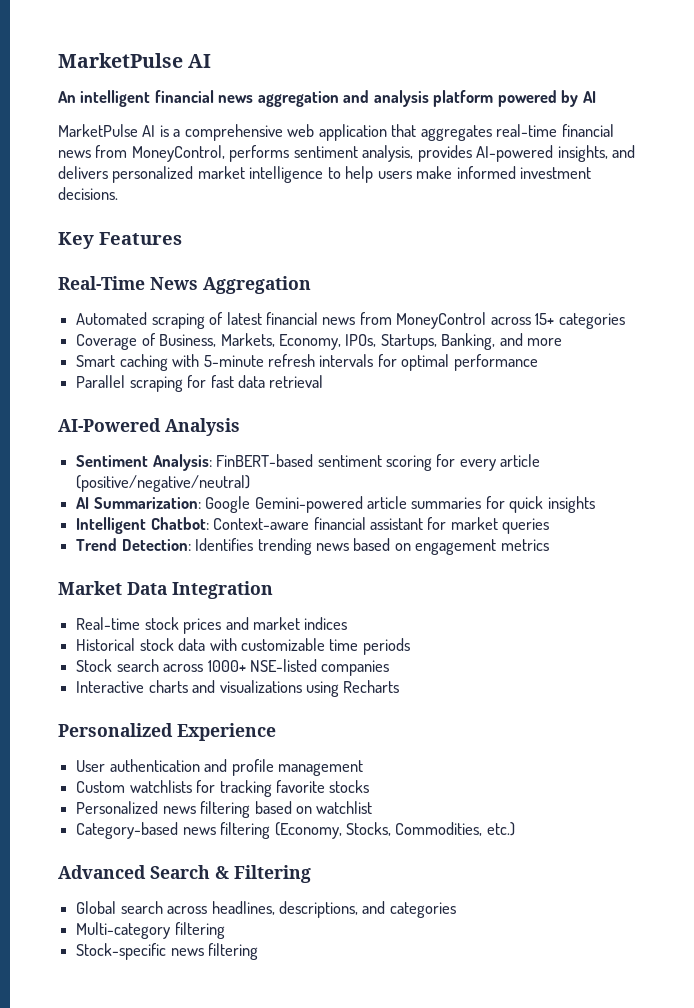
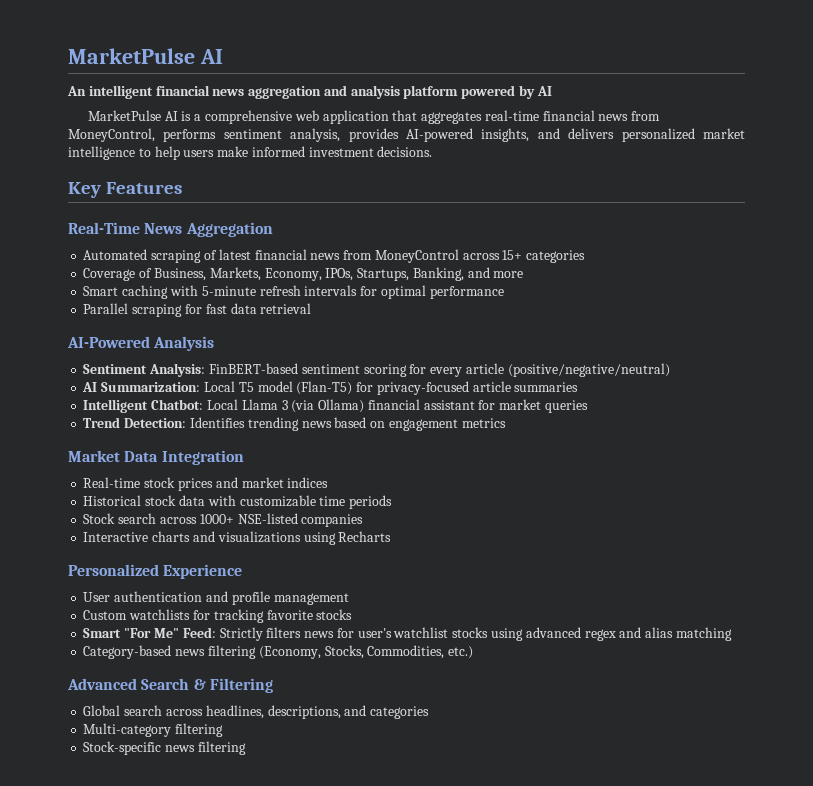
- AI Summarization: Google Gemini-powered article summaries for quick insights
+ AI Summarization: Local T5 model (Flan-T5) for privacy-focused article summaries
- Intelligent Chatbot: Context-aware financial assistant for market queries
+ Intelligent Chatbot: Local Llama 3 (via Ollama) financial assistant for market queries
- Personalized news filtering based on watchlist
+ Smart "For Me" Feed: Strictly filters news for user's watchlist stocks using advanced regex and alias matching

